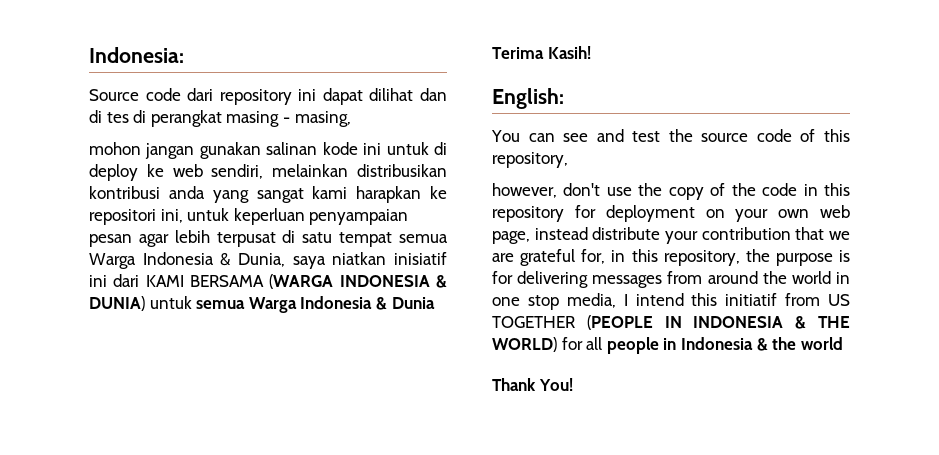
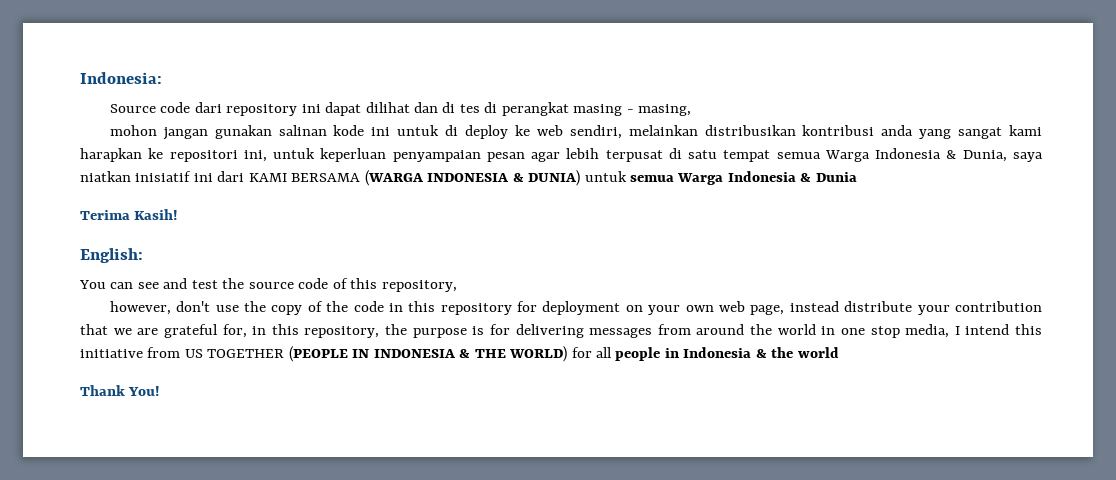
- however, don't use the copy of the code in this repository for deployment on your own web page, instead distribute your contribution that we are grateful for, in this repository, the purpose is for delivering messages from around the world in one stop media, I intend this initiatif from US TOGETHER (PEOPLE IN INDONESIA & THE WORLD) for all people in Indonesia & the world
+ however, don't use the copy of the code in this repository for deployment on your own web page, instead distribute your contribution that we are grateful for, in this repository, the purpose is for delivering messages from around the world in one stop media, I intend this initiative from US TOGETHER (PEOPLE IN INDONESIA & THE WORLD) for all people in Indonesia & the world

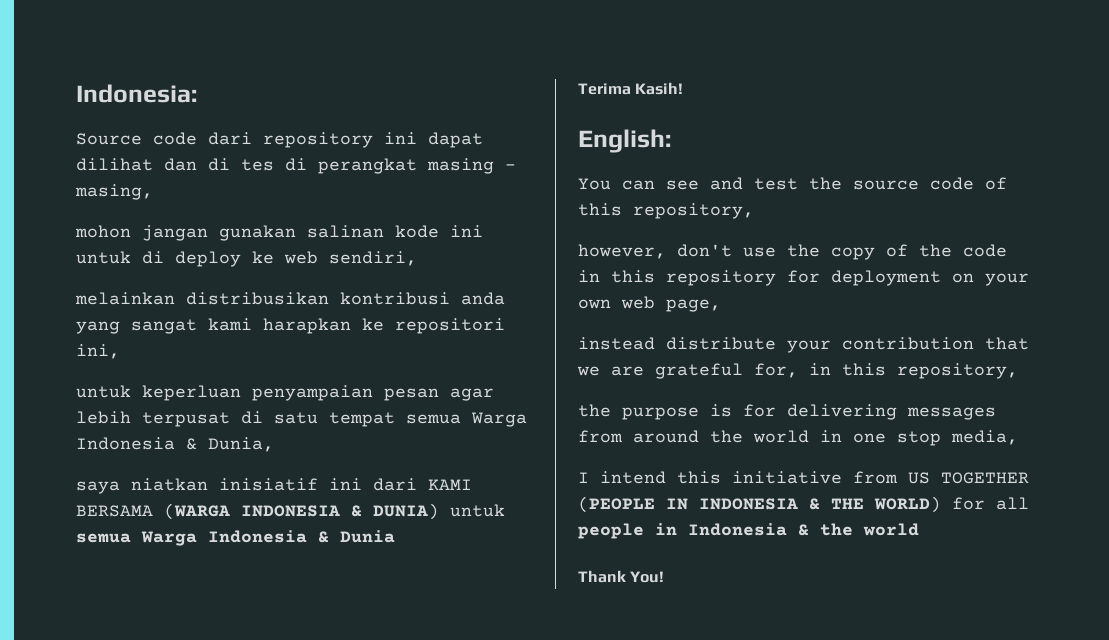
- mohon jangan gunakan salinan kode ini untuk di deploy ke web sendiri, melainkan distribusikan kontribusi anda yang sangat kami harapkan ke repositori ini, untuk keperluan penyampaian pesan agar lebih terpusat di satu tempat semua Warga Indonesia & Dunia, saya niatkan inisiatif ini dari KAMI BERSAMA (WARGA INDONESIA & DUNIA) untuk semua Warga Indonesia & Dunia
+ mohon jangan gunakan salinan kode ini untuk di deploy ke web sendiri,
+ melainkan distribusikan kontribusi anda yang sangat kami harapkan ke repositori ini,
+ untuk keperluan penyampaian pesan agar lebih terpusat di satu tempat semua Warga Indonesia & Dunia,
+ saya niatkan inisiatif ini dari KAMI BERSAMA (WARGA INDONESIA & DUNIA) untuk semua Warga Indonesia & Dunia
- however, don't use the copy of the code in this repository for deployment on your own web page, instead distribute your contribution that we are grateful for, in this repository, the purpose is for delivering messages from around the world in one stop media, I intend this initiative from US TOGETHER (PEOPLE IN INDONESIA & THE WORLD) for all people in Indonesia & the world
+ however, don't use the copy of the code in this repository for deployment on your own web page,
+ instead distribute your contribution that we are grateful for, in this repository,
+ the purpose is for delivering messages from around the world in one stop media,
+ I intend this initiative from US TOGETHER (PEOPLE IN INDONESIA & THE WORLD) for all people in Indonesia & the world

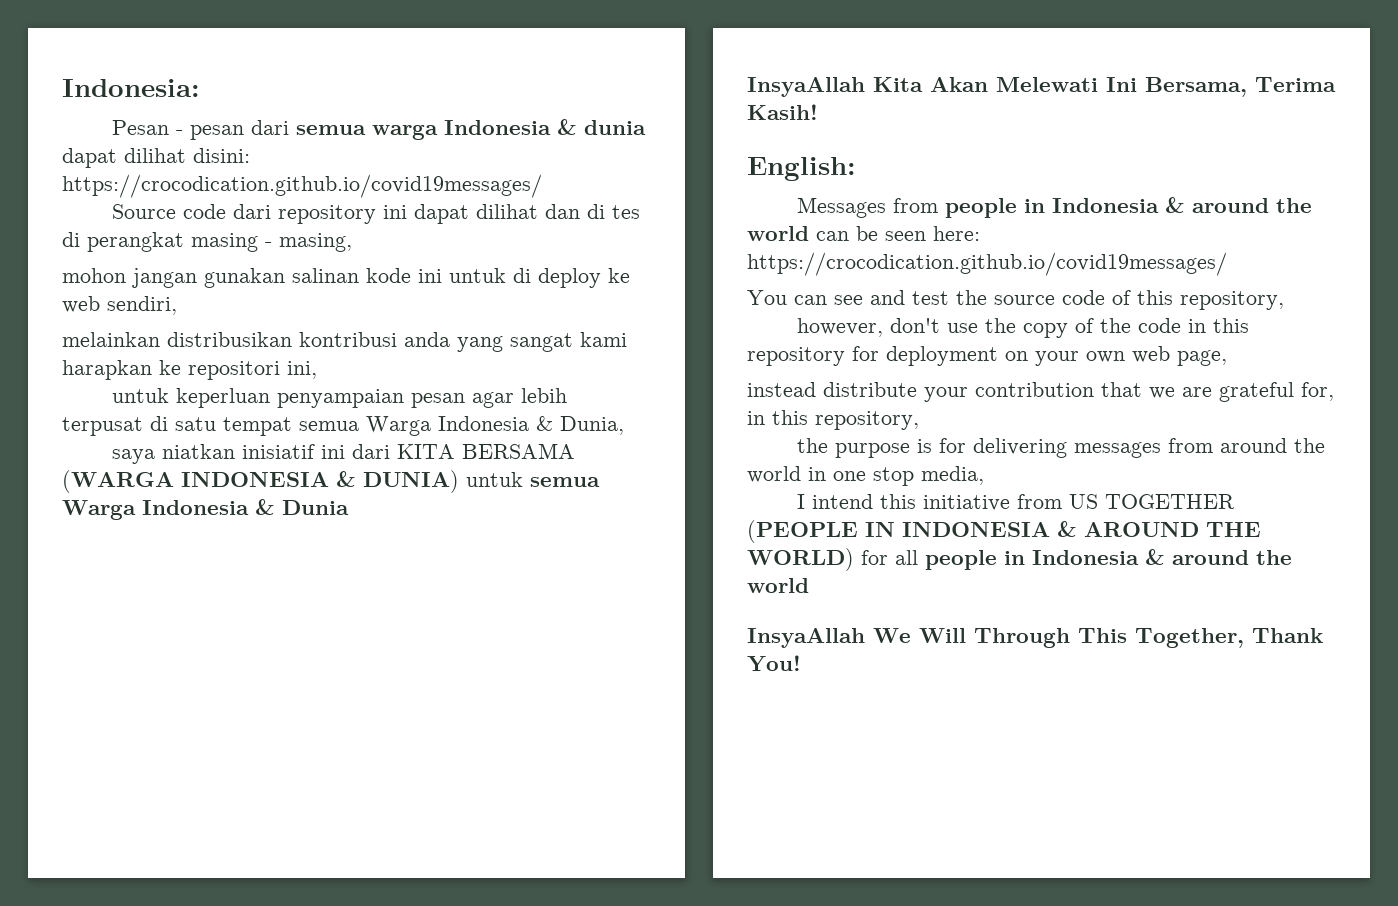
+ Pesan - pesan dari semua warga Indonesia & dunia dapat dilihat disini: https://crocodication.github.io/covid19messages/
- saya niatkan inisiatif ini dari KAMI BERSAMA (WARGA INDONESIA & DUNIA) untuk semua Warga Indonesia & Dunia
+ saya niatkan inisiatif ini dari KITA BERSAMA (WARGA INDONESIA & DUNIA) untuk semua Warga Indonesia & Dunia
- Terima Kasih!
+ InsyaAllah Kita Akan Melewati Ini Bersama, Terima Kasih!
  English:
+ Messages from people in Indonesia & around the world can be seen here: https://crocodication.github.io/covid19messages/
- I intend this initiative from US TOGETHER (PEOPLE IN INDONESIA & THE WORLD) for all people in Indonesia & the world
+ I intend this initiative from US TOGETHER (PEOPLE IN INDONESIA & AROUND THE WORLD) for all people in Indonesia & around the world
- Thank You!
+ InsyaAllah We Will Through This Together, Thank You!

